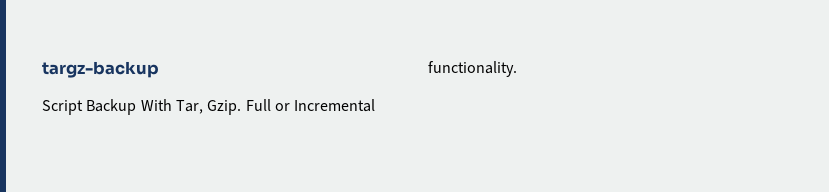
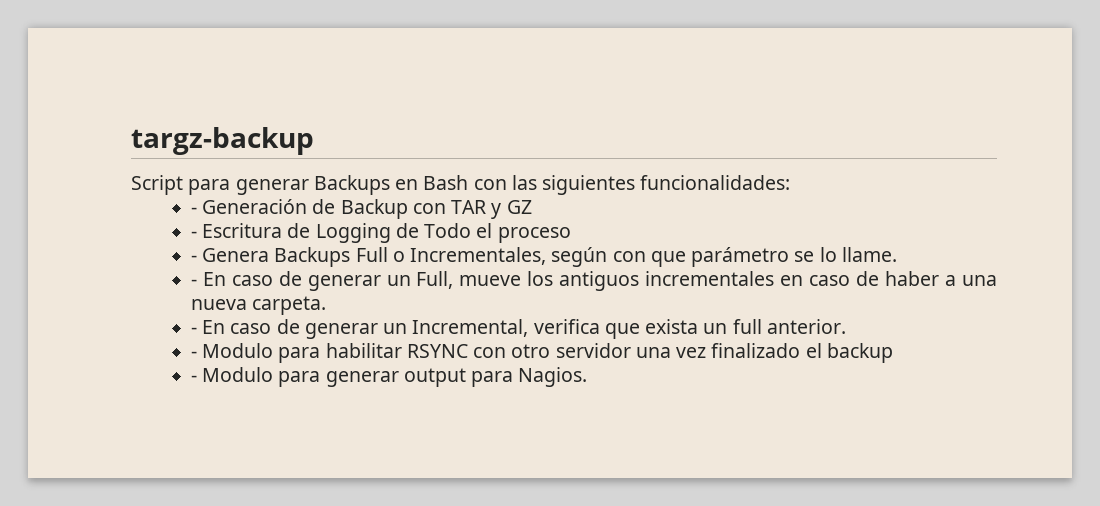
- Script Backup With Tar, Gzip. Full or Incremental functionality.
+ Script para generar Backups en Bash con las siguientes funcionalidades:
+ - Generación de Backup con TAR y GZ
+ - Escritura de Logging de Todo el proceso
+ - Genera Backups Full o Incrementales, según con que parámetro se lo llame.
+ - En caso de generar un Full, mueve los antiguos incrementales en caso de haber a una nueva carpeta.
+ - En caso de generar un Incremental, verifica que exista un full anterior.
+ - Modulo para habilitar RSYNC con otro servidor una vez finalizado el backup
+ - Modulo para generar output para Nagios.

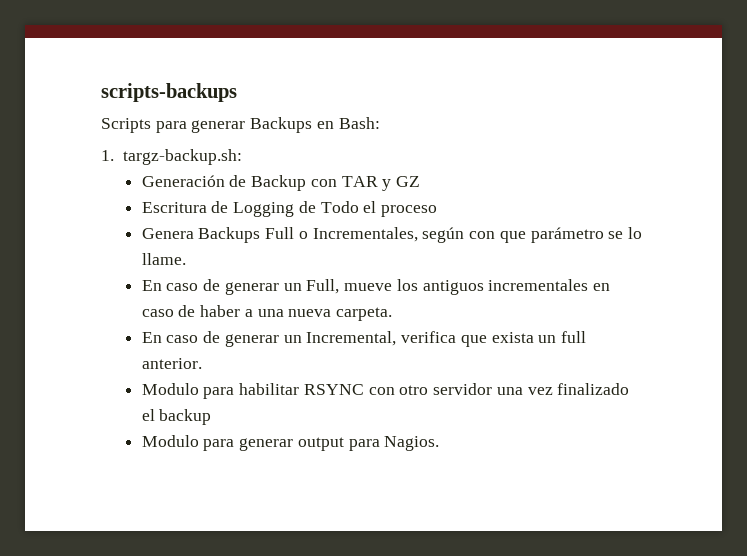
- targz-backup
- Script para generar Backups en Bash con las siguientes funcionalidades:
- - Generación de Backup con TAR y GZ
+ scripts-backups
+ Scripts para generar Backups en Bash:
+ 1. targz-backup.sh:
+ Generación de Backup con TAR y GZ
- - Escritura de Logging de Todo el proceso
+ Escritura de Logging de Todo el proceso
- - Genera Backups Full o Incrementales, según con que parámetro se lo llame.
+ Genera Backups Full o Incrementales, según con que parámetro se lo llame.
- - En caso de generar un Full, mueve los antiguos incrementales en caso de haber a una nueva carpeta.
+ En caso de generar un Full, mueve los antiguos incrementales en caso de haber a una nueva carpeta.
- - En caso de generar un Incremental, verifica que exista un full anterior.
+ En caso de generar un Incremental, verifica que exista un full anterior.
- - Modulo para habilitar RSYNC con otro servidor una vez finalizado el backup
+ Modulo para habilitar RSYNC con otro servidor una vez finalizado el backup
- - Modulo para generar output para Nagios.
+ Modulo para generar output para Nagios.

